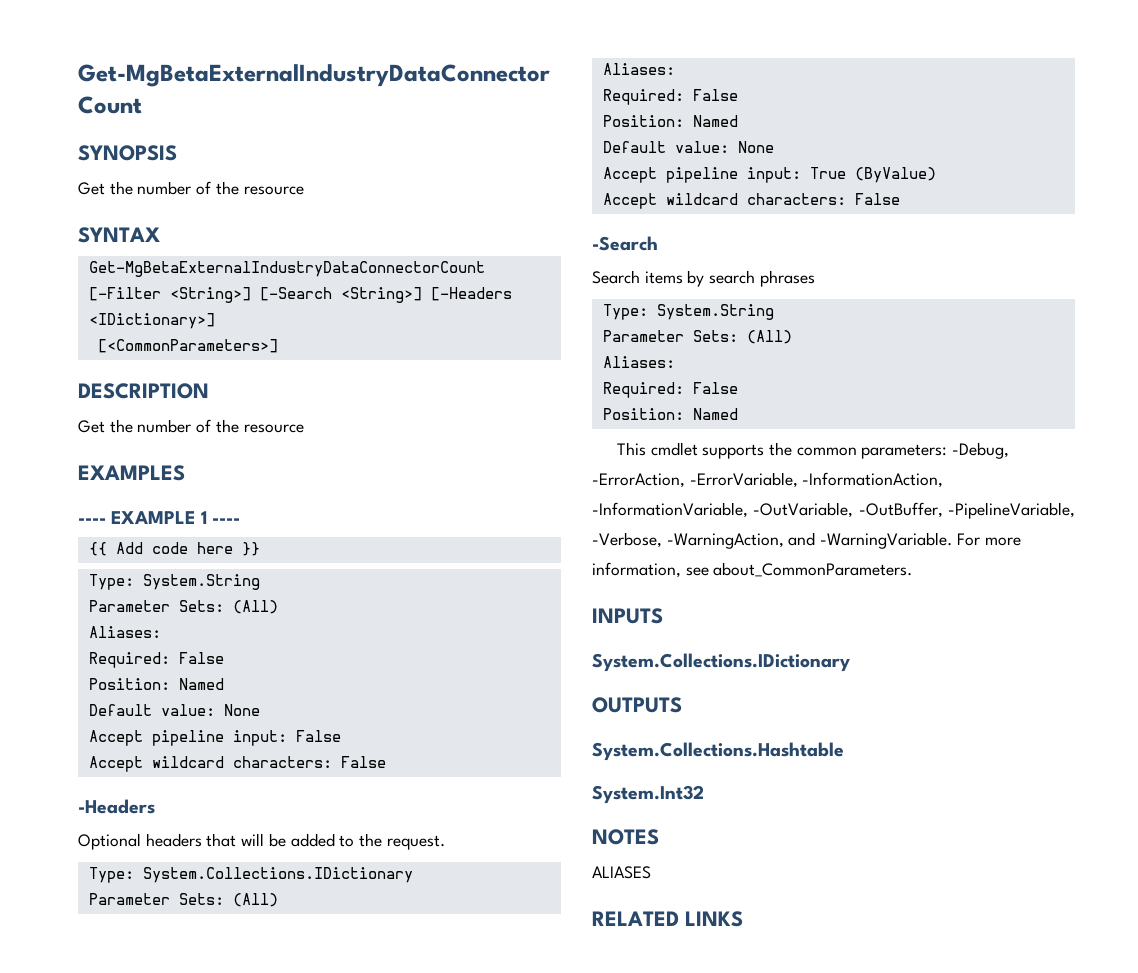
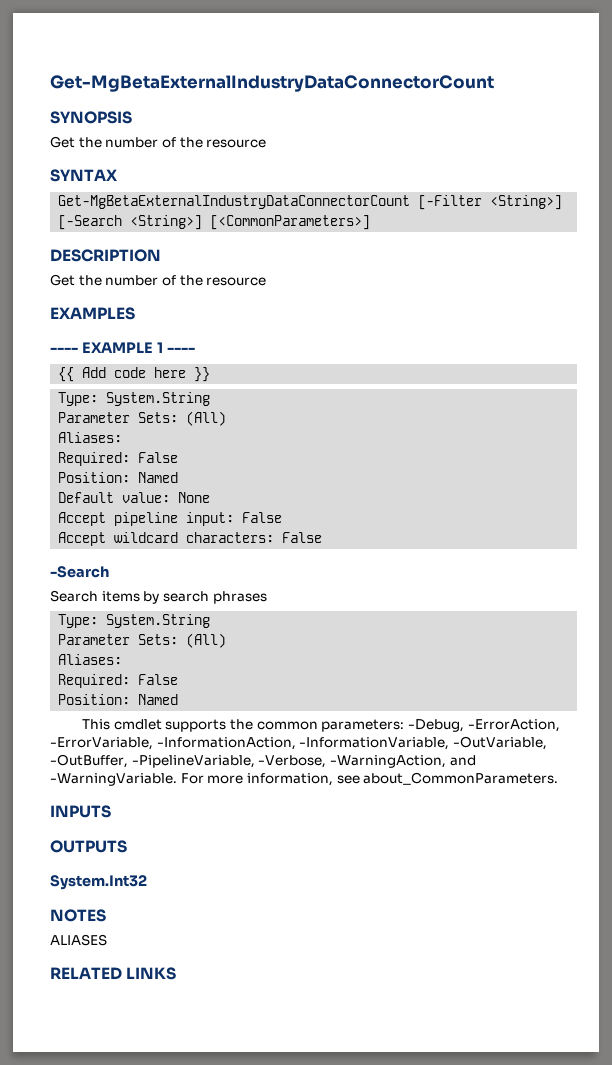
- Get-MgBetaExternalIndustryDataConnectorCount [-Filter <String>] [-Search <String>] [-Headers <IDictionary>]
- [<CommonParameters>]
+ Get-MgBetaExternalIndustryDataConnectorCount [-Filter <String>] [-Search <String>] [<CommonParameters>]
- -Headers
- Optional headers that will be added to the request.
- Type: System.Collections.IDictionary
- Parameter Sets: (All)
- Aliases:
- Required: False
- Position: Named
- Default value: None
- Accept pipeline input: True (ByValue)
- Accept wildcard characters: False
  INPUTS
- System.Collections.IDictionary
- System.Collections.Hashtable

